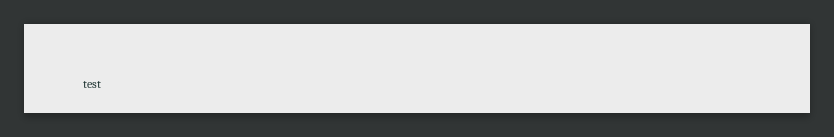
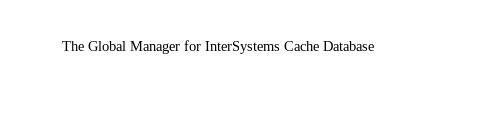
- test
+ The Global Manager for InterSystems Cache Database

